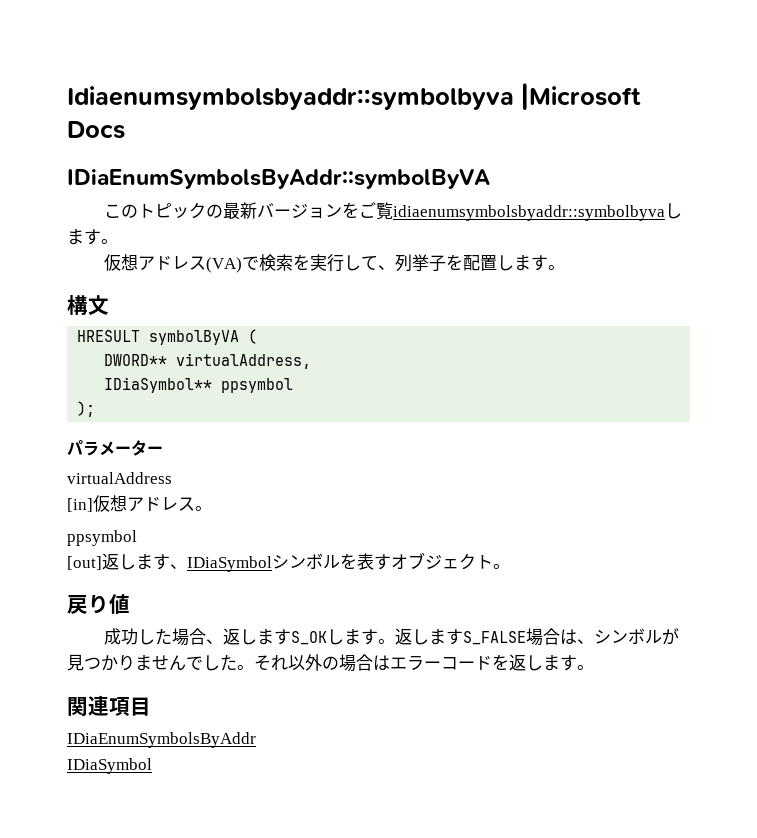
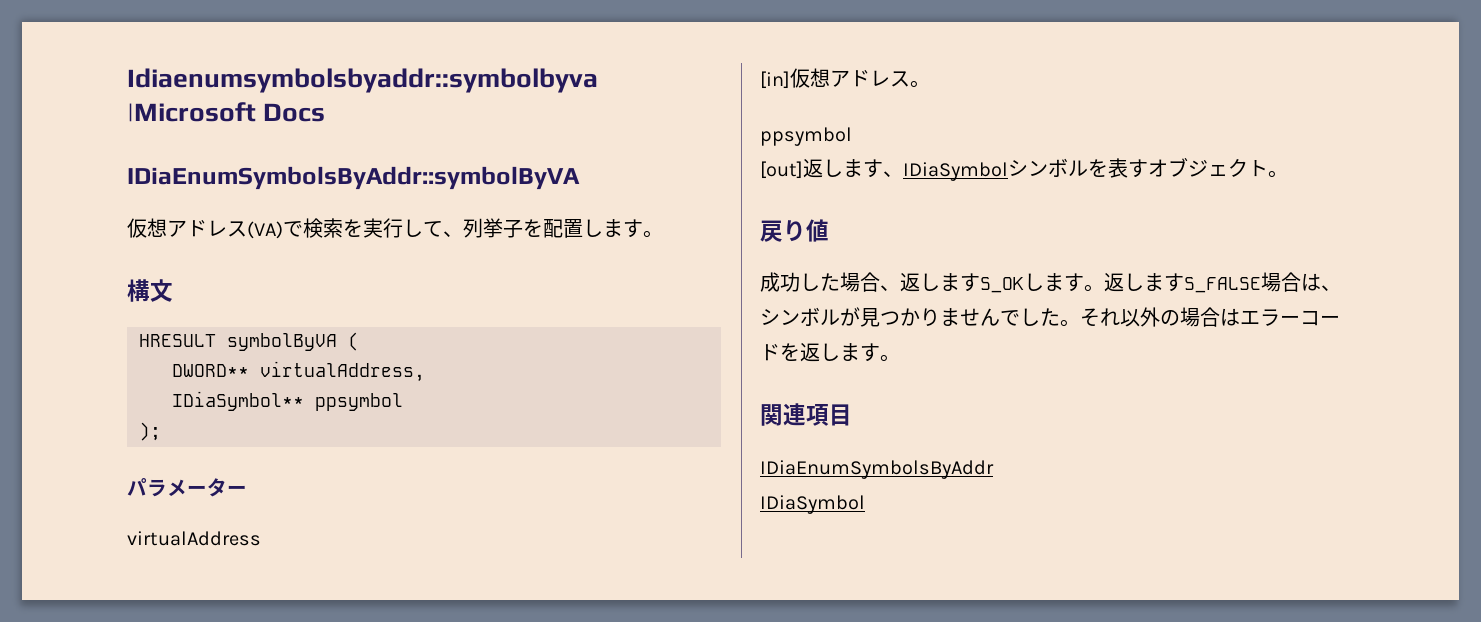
- このトピックの最新バージョンをご覧idiaenumsymbolsbyaddr::symbolbyvaします。

